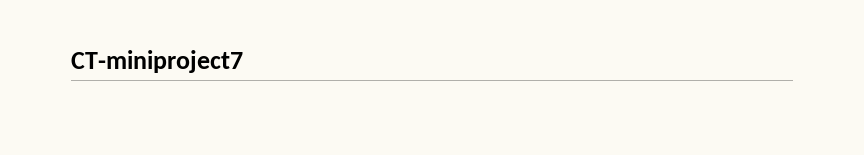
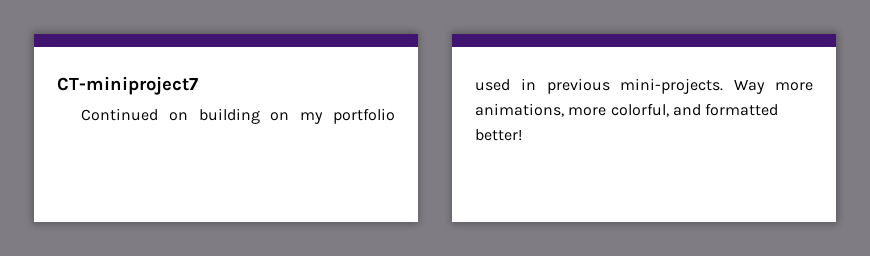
+ Continued on building on my portfolio used in previous mini-projects. Way more animations, more colorful, and formatted better!

